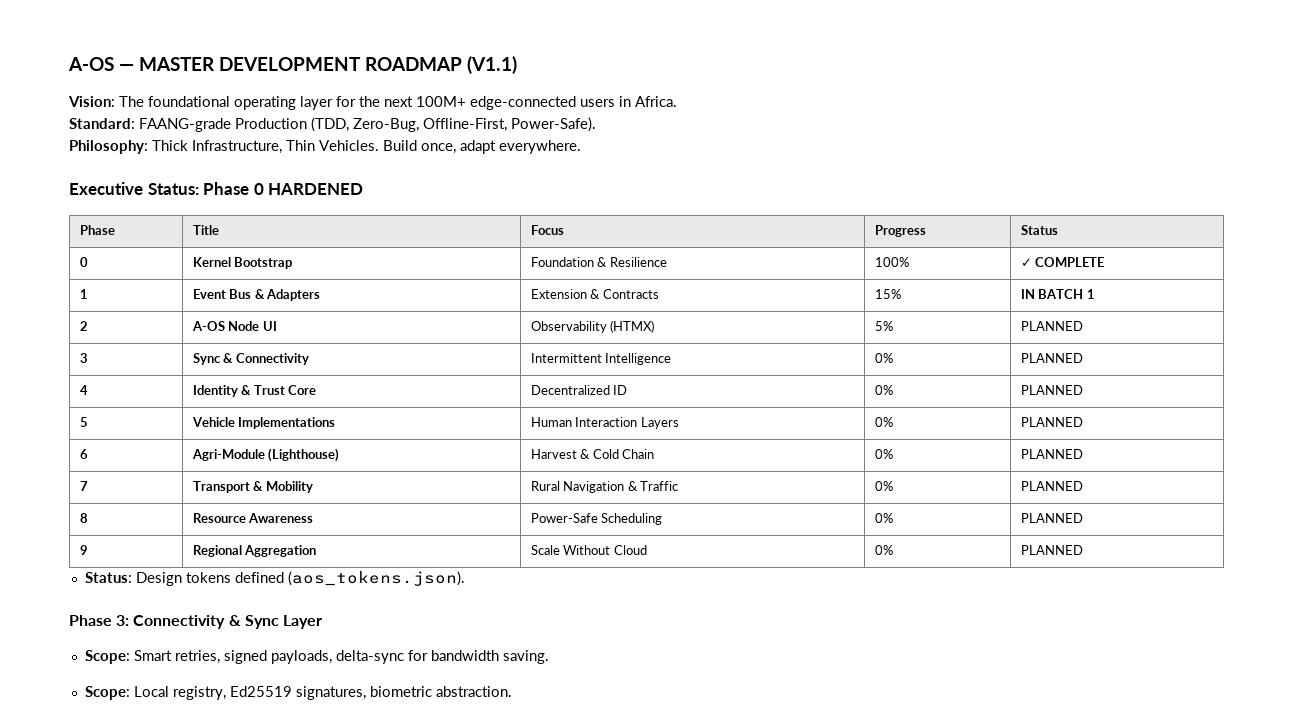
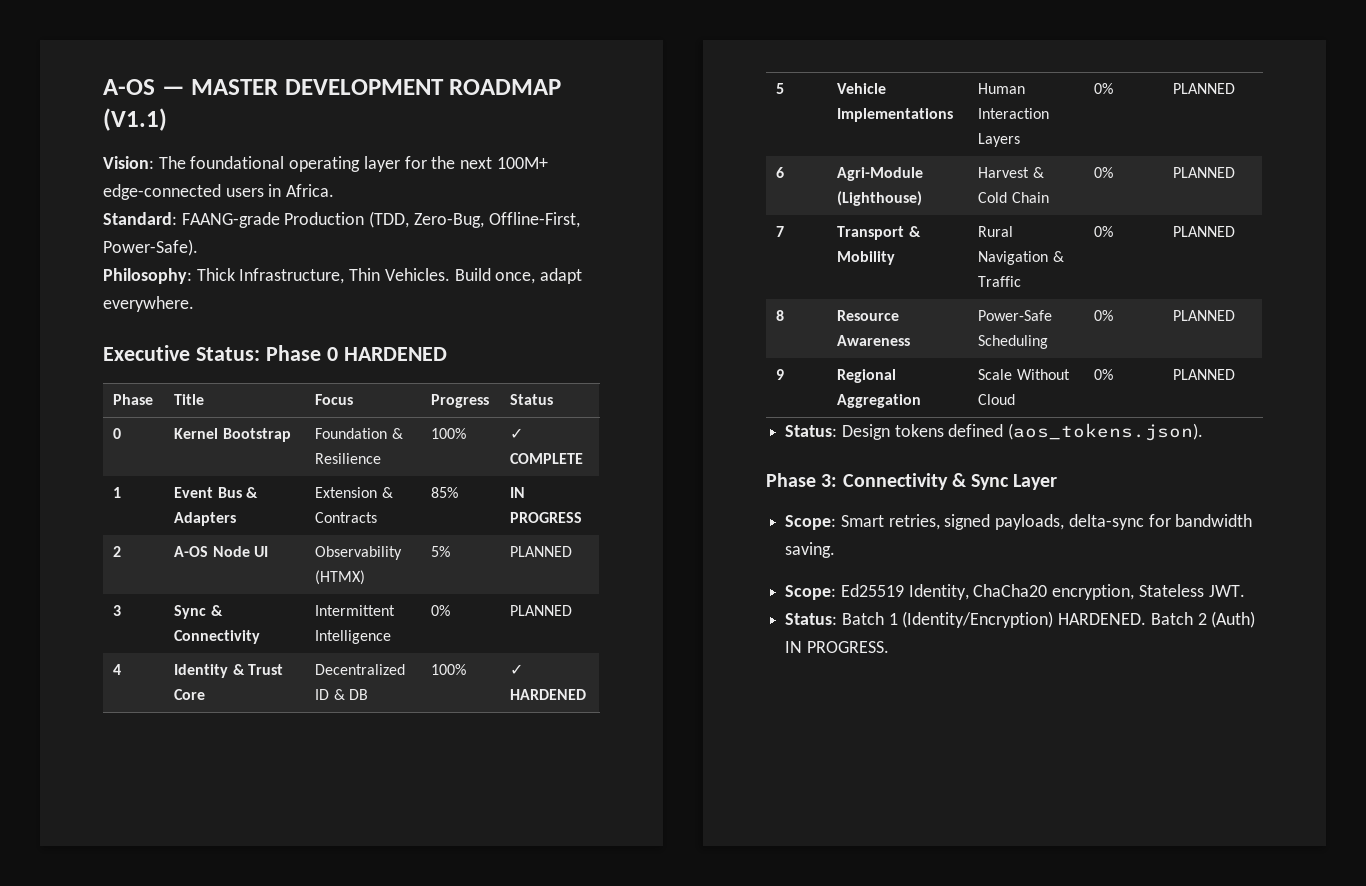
- 1 | Event Bus & Adapters | Extension & Contracts | 15% | IN BATCH 1
+ 1 | Event Bus & Adapters | Extension & Contracts | 85% | IN PROGRESS
- 4 | Identity & Trust Core | Decentralized ID | 0% | PLANNED
+ 4 | Identity & Trust Core | Decentralized ID & DB | 100% | ✓ HARDENED
- Scope: Local registry, Ed25519 signatures, biometric abstraction.
+ Scope: Ed25519 Identity, ChaCha20 encryption, Stateless JWT.
+ Status: Batch 1 (Identity/Encryption) HARDENED. Batch 2 (Auth) IN PROGRESS.

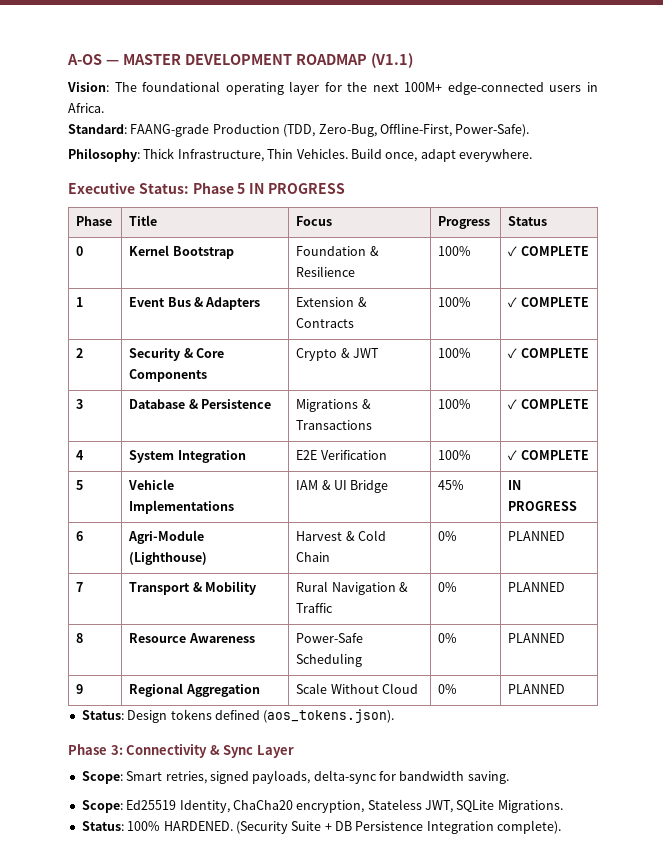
- Executive Status: Phase 0 HARDENED
+ Executive Status: Phase 5 IN PROGRESS
- 1 | Event Bus & Adapters | Extension & Contracts | 85% | IN PROGRESS
- 2 | A-OS Node UI | Observability (HTMX) | 5% | PLANNED
- 3 | Sync & Connectivity | Intermittent Intelligence | 0% | PLANNED
- 4 | Identity & Trust Core | Decentralized ID & DB | 100% | ✓ HARDENED
- 5 | Vehicle Implementations | Human Interaction Layers | 0% | PLANNED
+ 1 | Event Bus & Adapters | Extension & Contracts | 100% | ✓ COMPLETE
+ 2 | Security & Core Components | Crypto & JWT | 100% | ✓ COMPLETE
+ 3 | Database & Persistence | Migrations & Transactions | 100% | ✓ COMPLETE
+ 4 | System Integration | E2E Verification | 100% | ✓ COMPLETE
+ 5 | Vehicle Implementations | IAM & UI Bridge | 45% | IN PROGRESS
- Scope: Ed25519 Identity, ChaCha20 encryption, Stateless JWT.
- Status: Batch 1 (Identity/Encryption) HARDENED. Batch 2 (Auth) IN PROGRESS.
+ Scope: Ed25519 Identity, ChaCha20 encryption, Stateless JWT, SQLite Migrations.
+ Status: 100% HARDENED. (Security Suite + DB Persistence Integration complete).

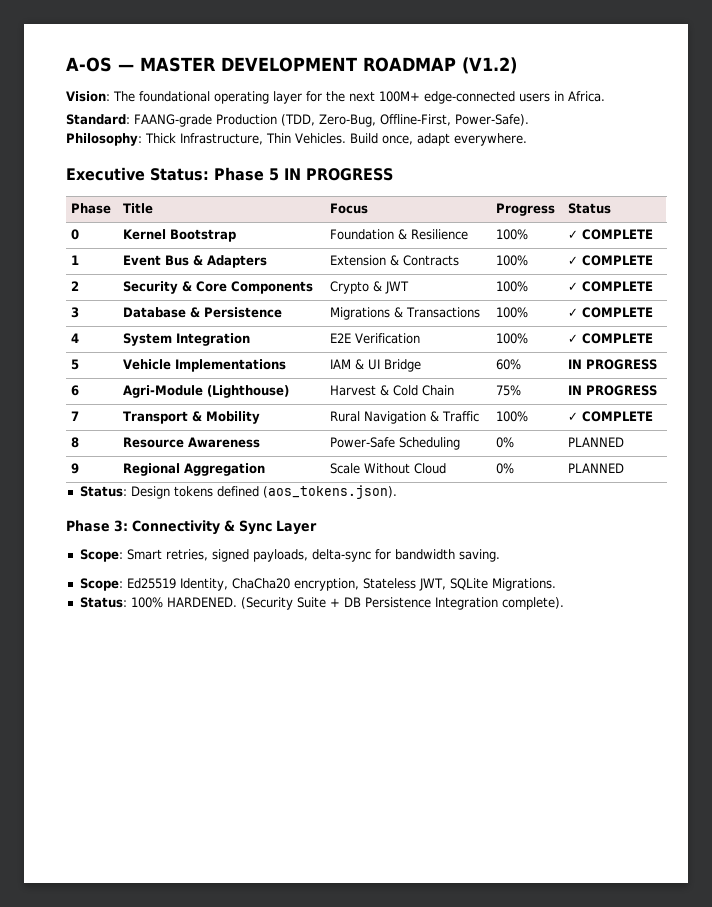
- A-OS — MASTER DEVELOPMENT ROADMAP (V1.1)
+ A-OS — MASTER DEVELOPMENT ROADMAP (V1.2)
- 5 | Vehicle Implementations | IAM & UI Bridge | 45% | IN PROGRESS
+ 5 | Vehicle Implementations | IAM & UI Bridge | 60% | IN PROGRESS
- 6 | Agri-Module (Lighthouse) | Harvest & Cold Chain | 0% | PLANNED
+ 6 | Agri-Module (Lighthouse) | Harvest & Cold Chain | 75% | IN PROGRESS
- 7 | Transport & Mobility | Rural Navigation & Traffic | 0% | PLANNED
+ 7 | Transport & Mobility | Rural Navigation & Traffic | 100% | ✓ COMPLETE

